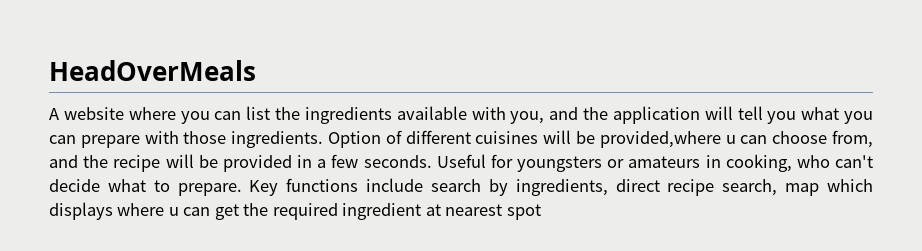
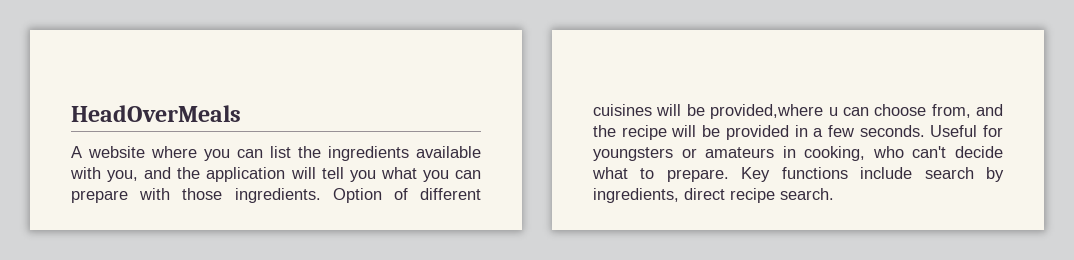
- Key functions include search by ingredients, direct recipe search, map which displays where u can get the required ingredient at nearest spot
+ Key functions include search by ingredients, direct recipe search.

